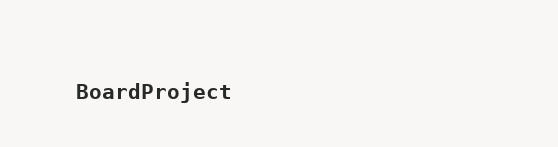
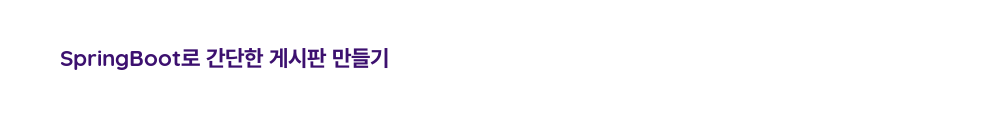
- BoardProject
+ SpringBoot로 간단한 게시판 만들기

